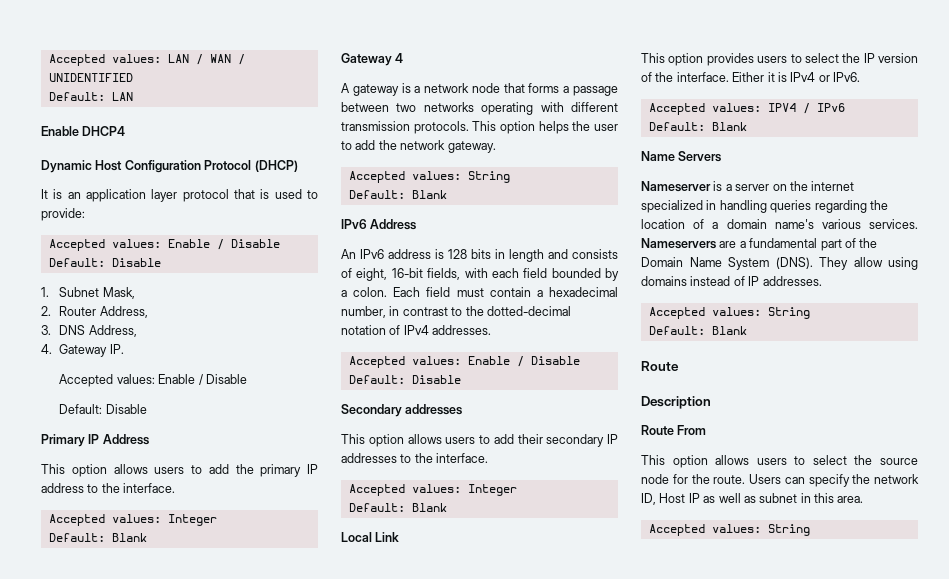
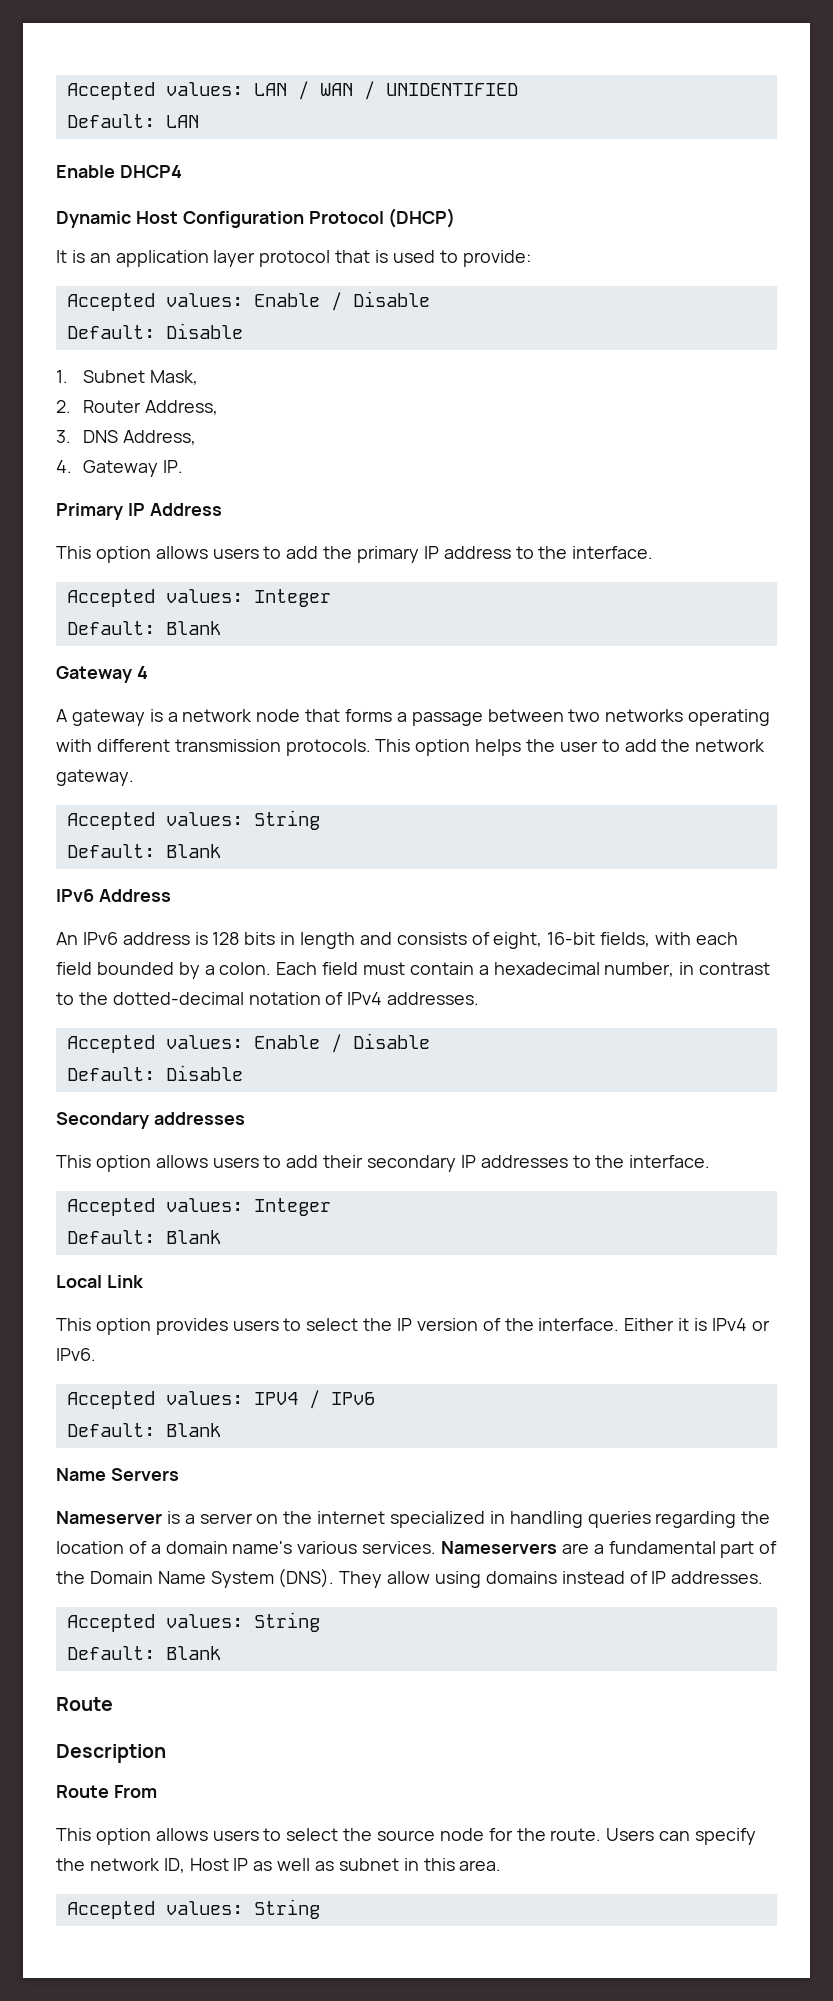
  4. Gateway IP.
- Accepted values: Enable / Disable
- Default: Disable

